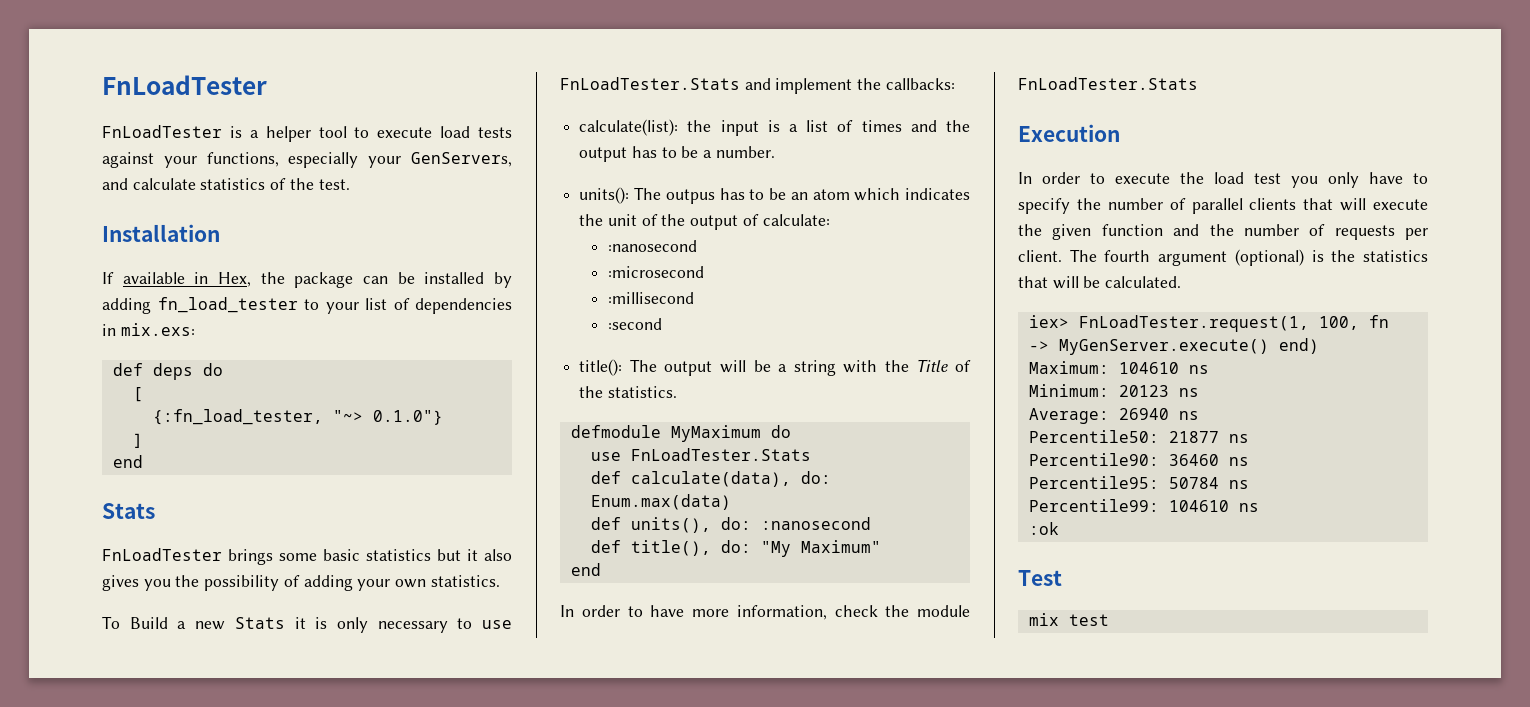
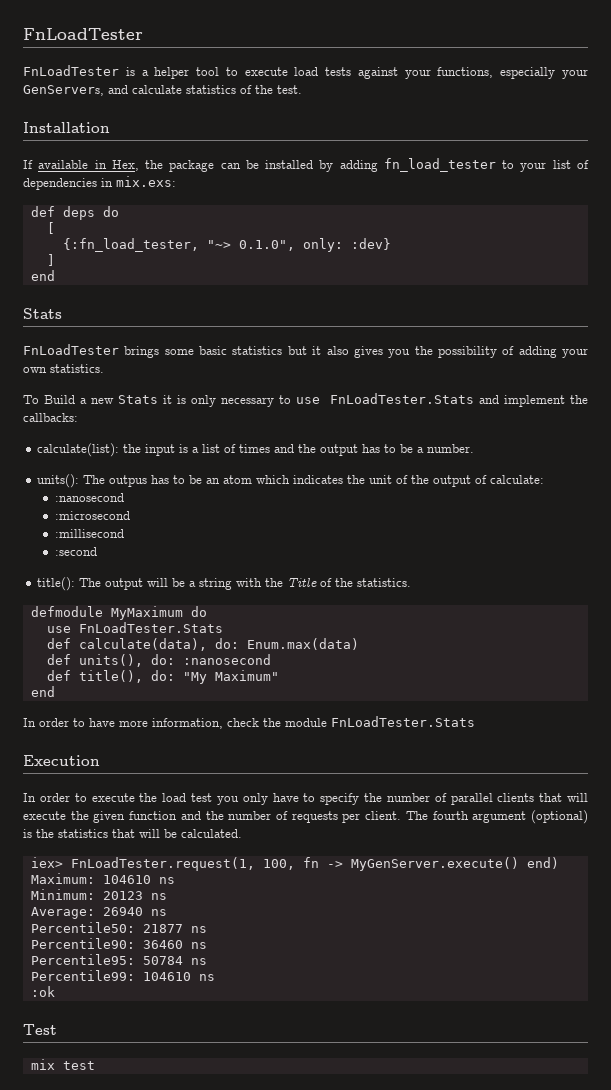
- {:fn_load_tester, "~> 0.1.0"}
+ {:fn_load_tester, "~> 0.1.0", only: :dev}

